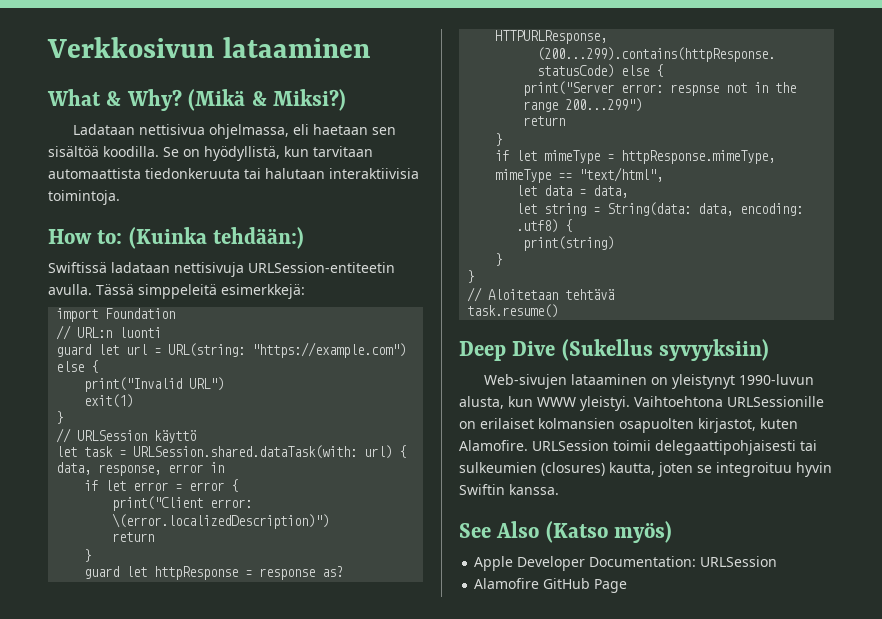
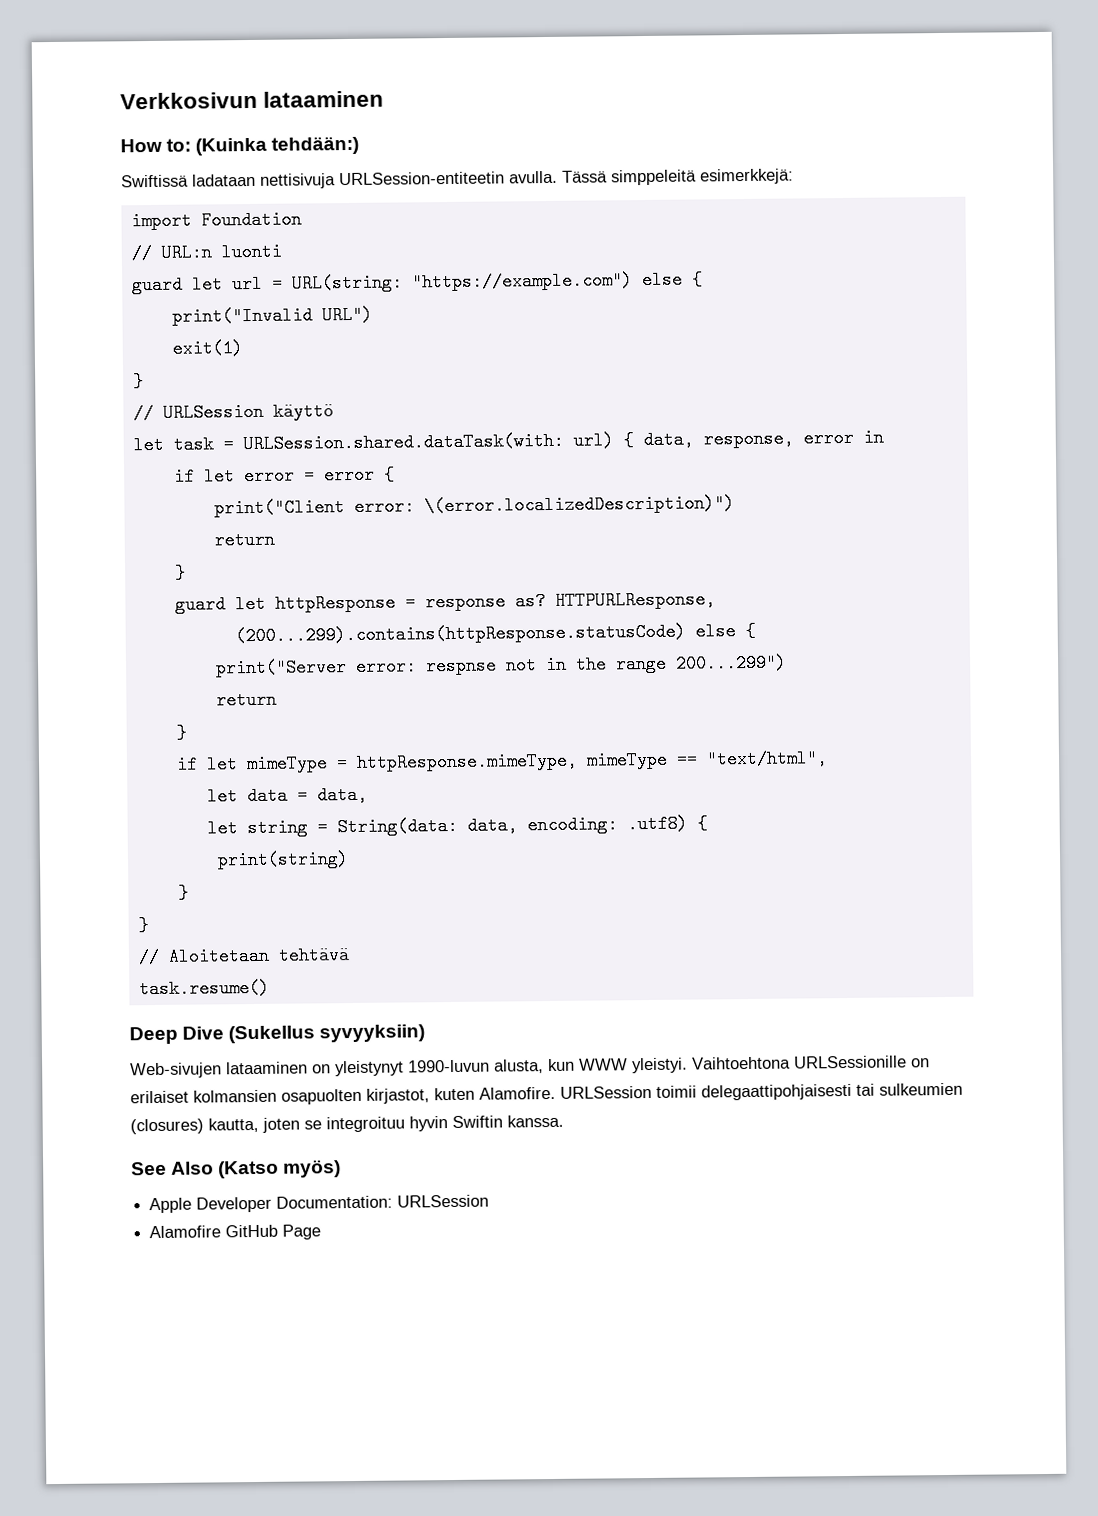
- What & Why? (Mikä & Miksi?)
- Ladataan nettisivua ohjelmassa, eli haetaan sen sisältöä koodilla. Se on hyödyllistä, kun tarvitaan automaattista tiedonkeruuta tai halutaan interaktiivisia toimintoja.

